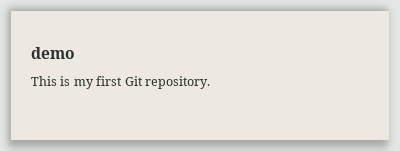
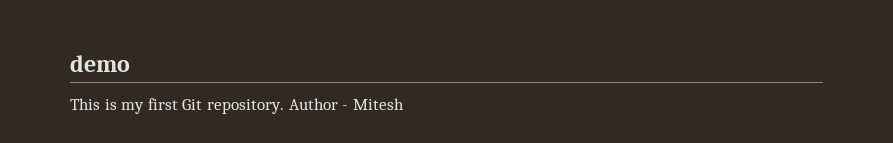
+ Author - Mitesh

